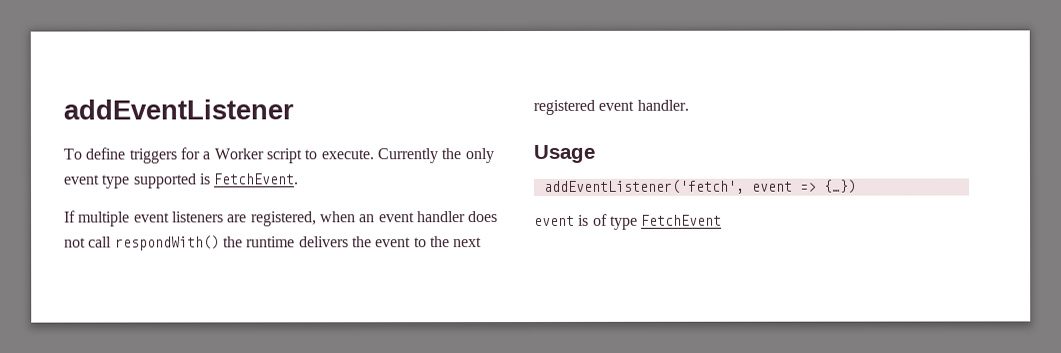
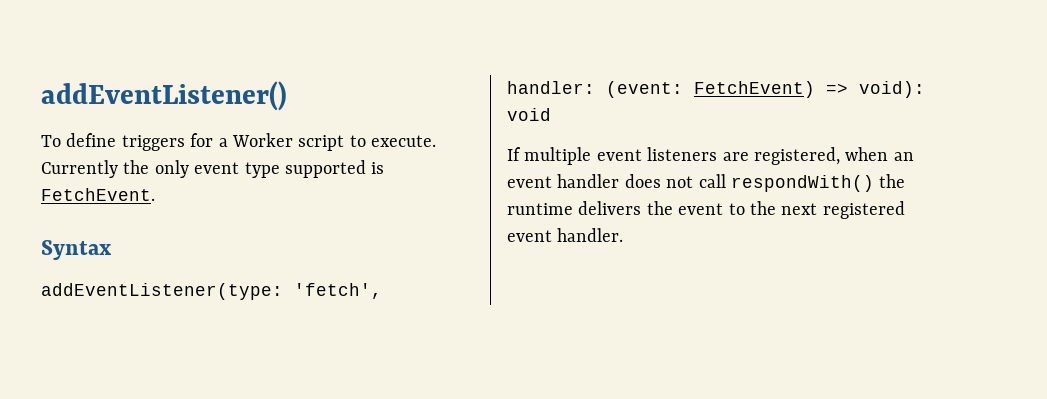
- addEventListener
+ addEventListener()
+ Syntax
+ addEventListener(type: 'fetch', handler: (event: FetchEvent) => void): void
- Usage
- addEventListener('fetch', event => {…})
- event is of type FetchEvent

